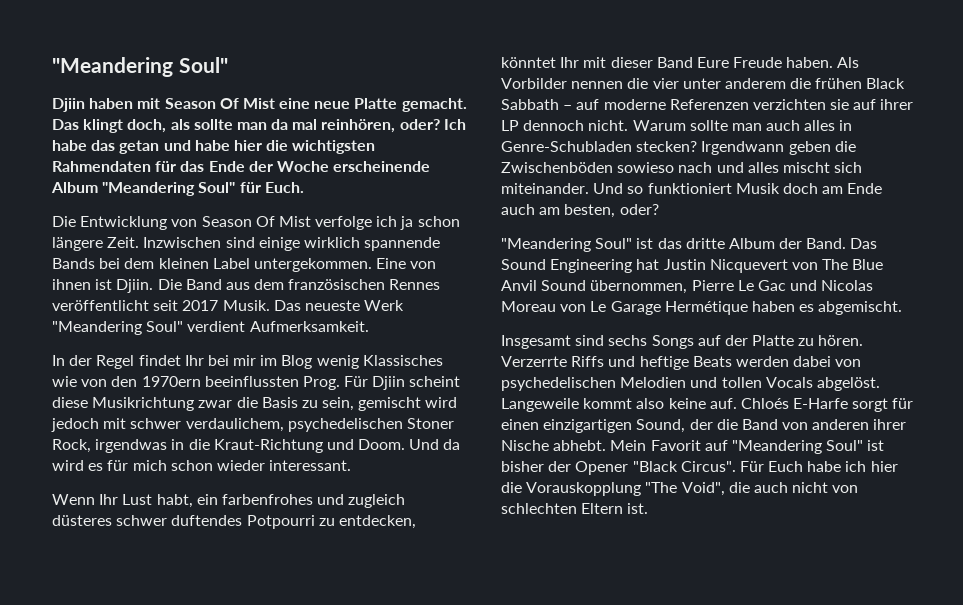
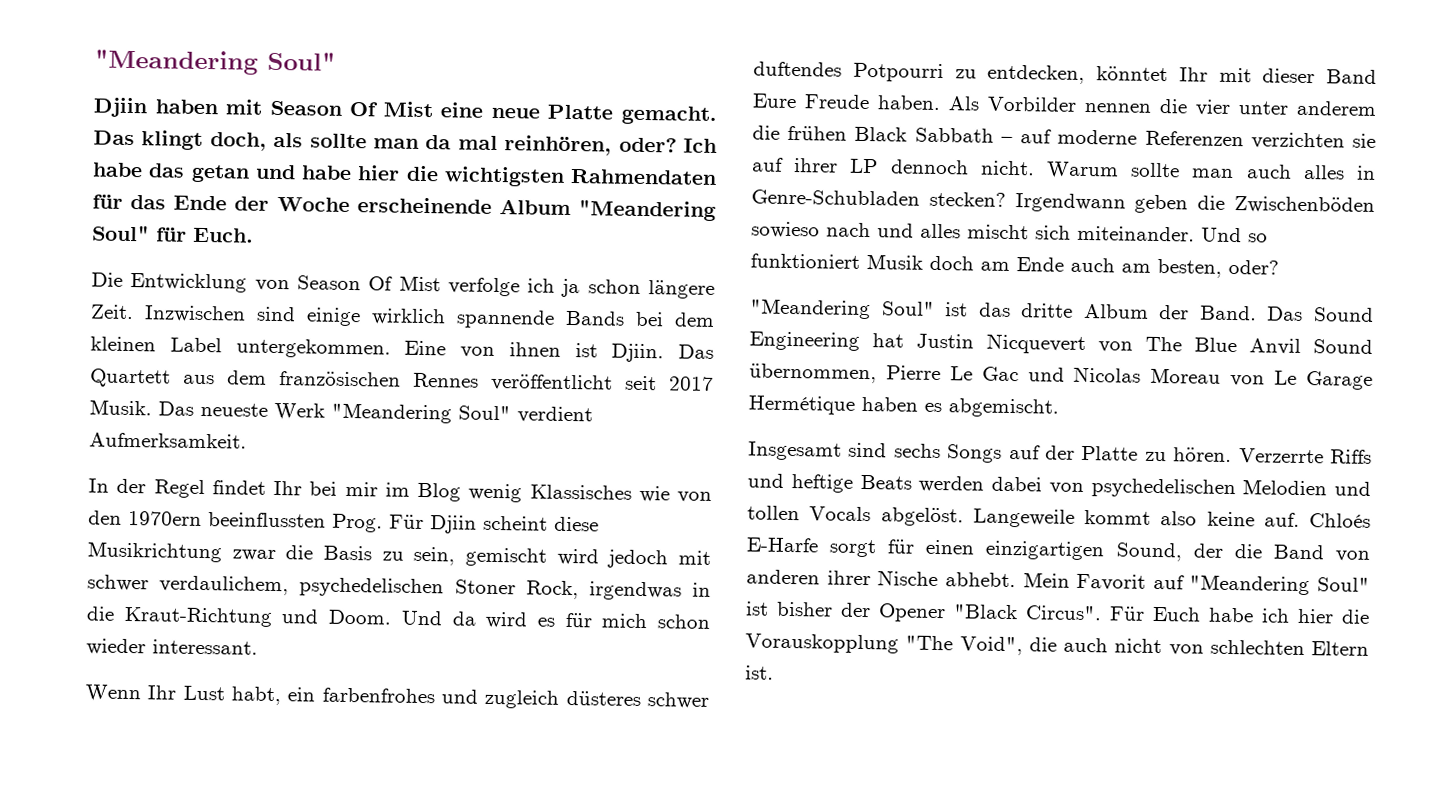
- Die Band aus dem französischen Rennes veröffentlicht seit 2017 Musik.
+ Das Quartett aus dem französischen Rennes veröffentlicht seit 2017 Musik.

